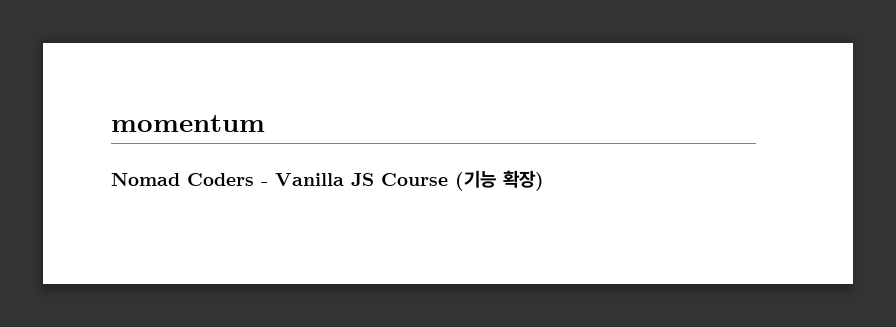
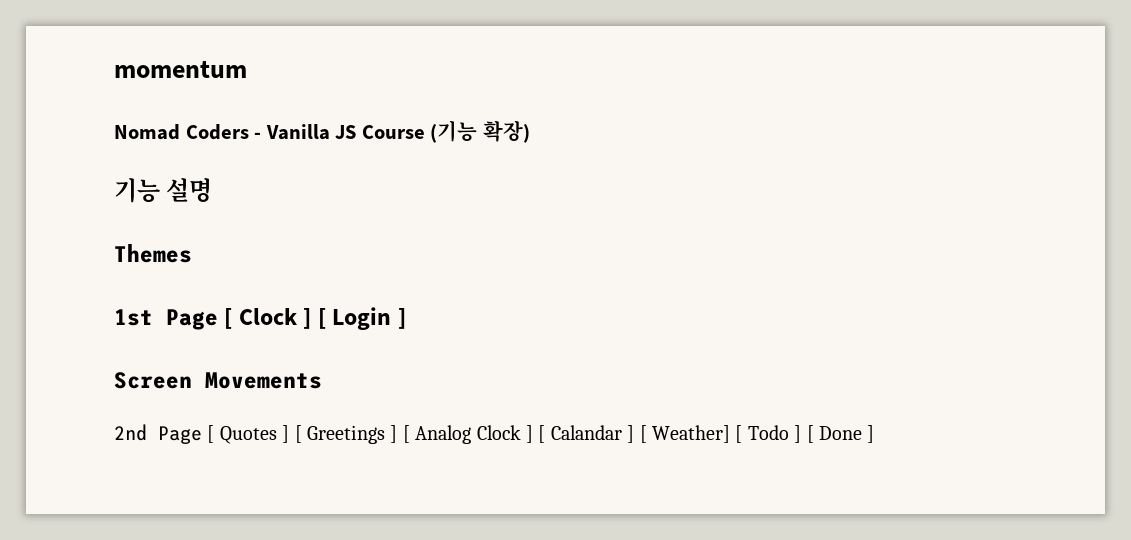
+ 기능 설명
+ Themes
+ 1st Page [ Clock ] [ Login ]
+ Screen Movements
+ 2nd Page [ Quotes ] [ Greetings ] [ Analog Clock ] [ Calandar ] [ Weather] [ Todo ] [ Done ]

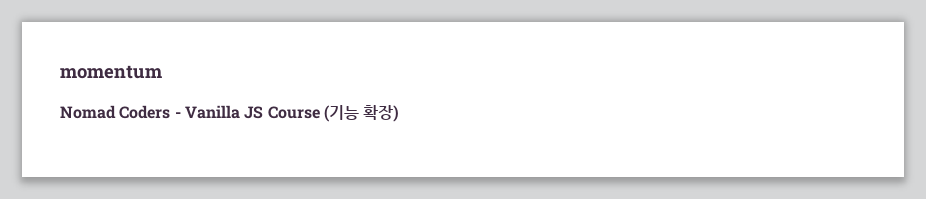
- 기능 설명
- Themes
- 1st Page [ Clock ] [ Login ]
- Screen Movements
- 2nd Page [ Quotes ] [ Greetings ] [ Analog Clock ] [ Calandar ] [ Weather] [ Todo ] [ Done ]

